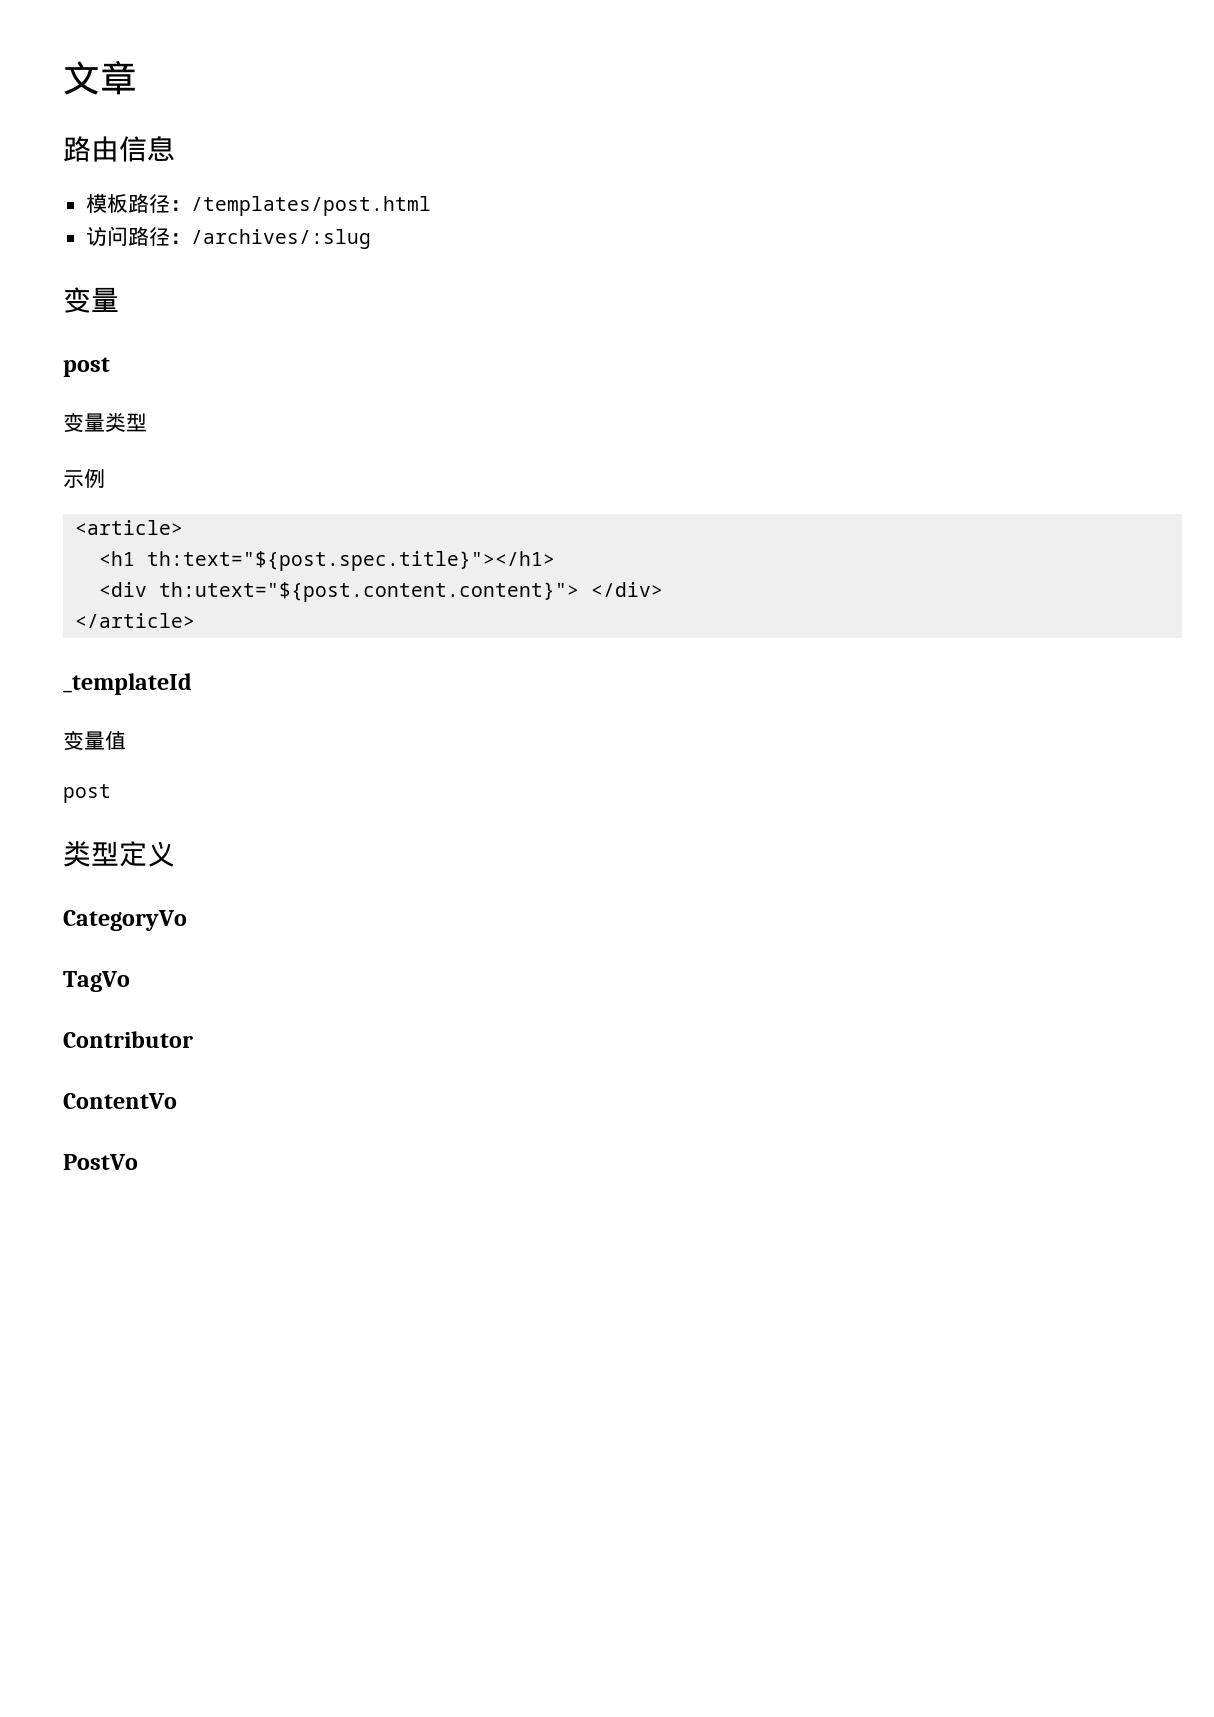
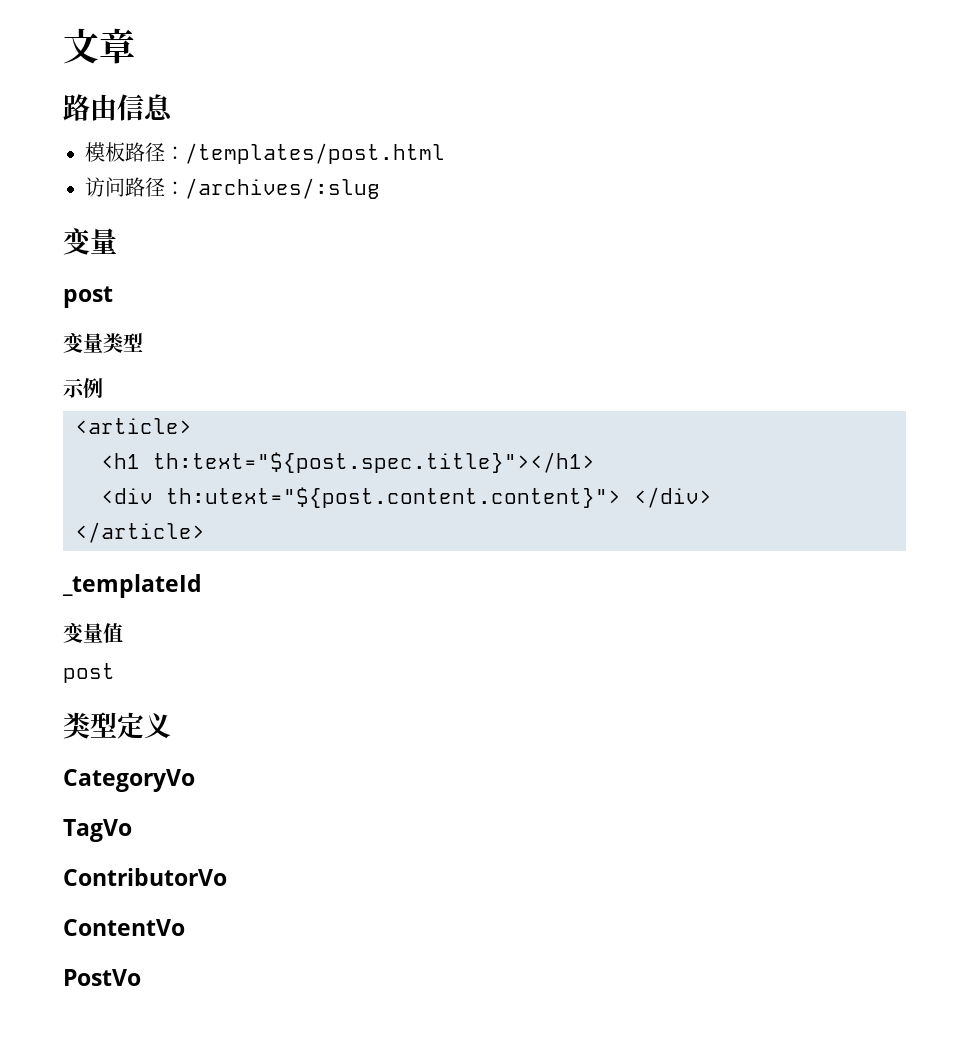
- Contributor
+ ContributorVo

